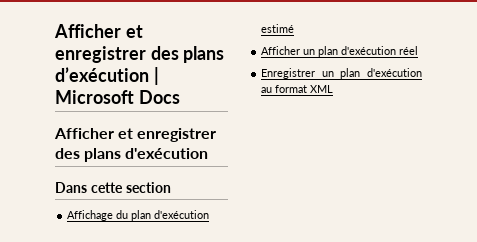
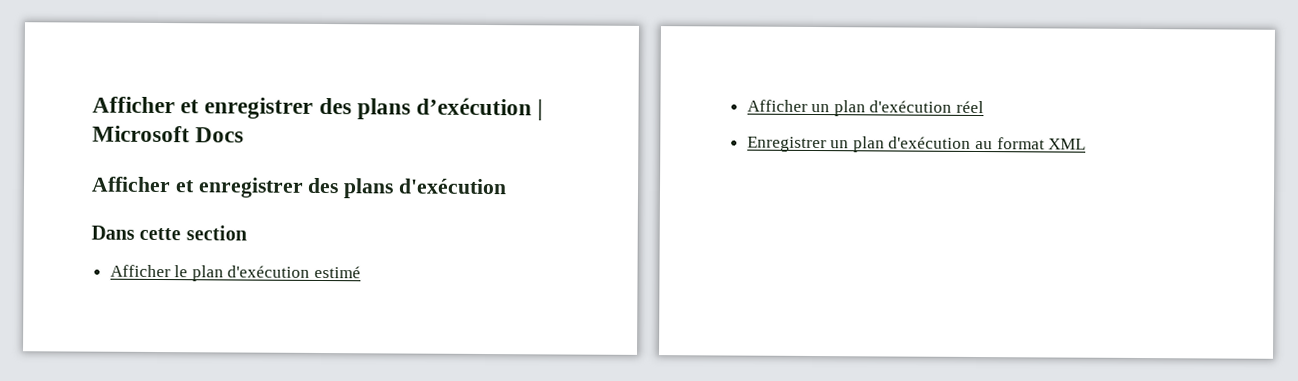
- Affichage du plan d'exécution estimé
+ Afficher le plan d'exécution estimé

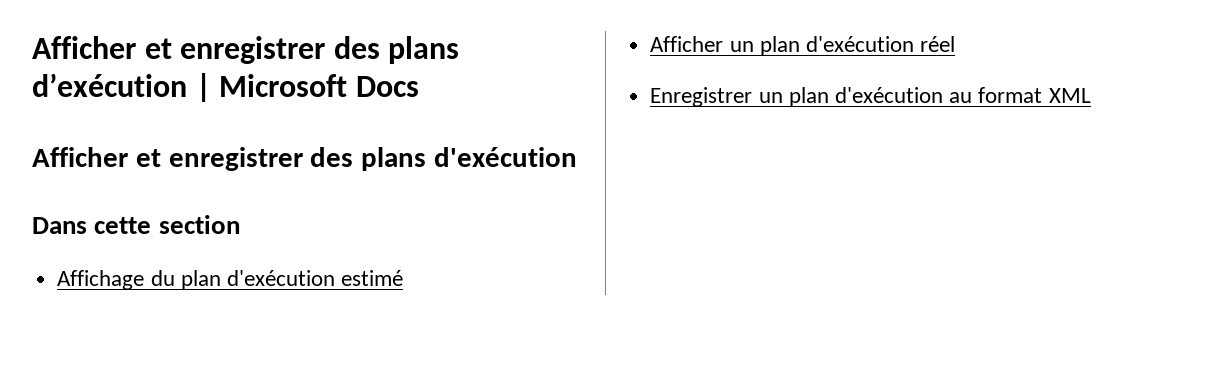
- Afficher le plan d'exécution estimé
+ Affichage du plan d'exécution estimé

